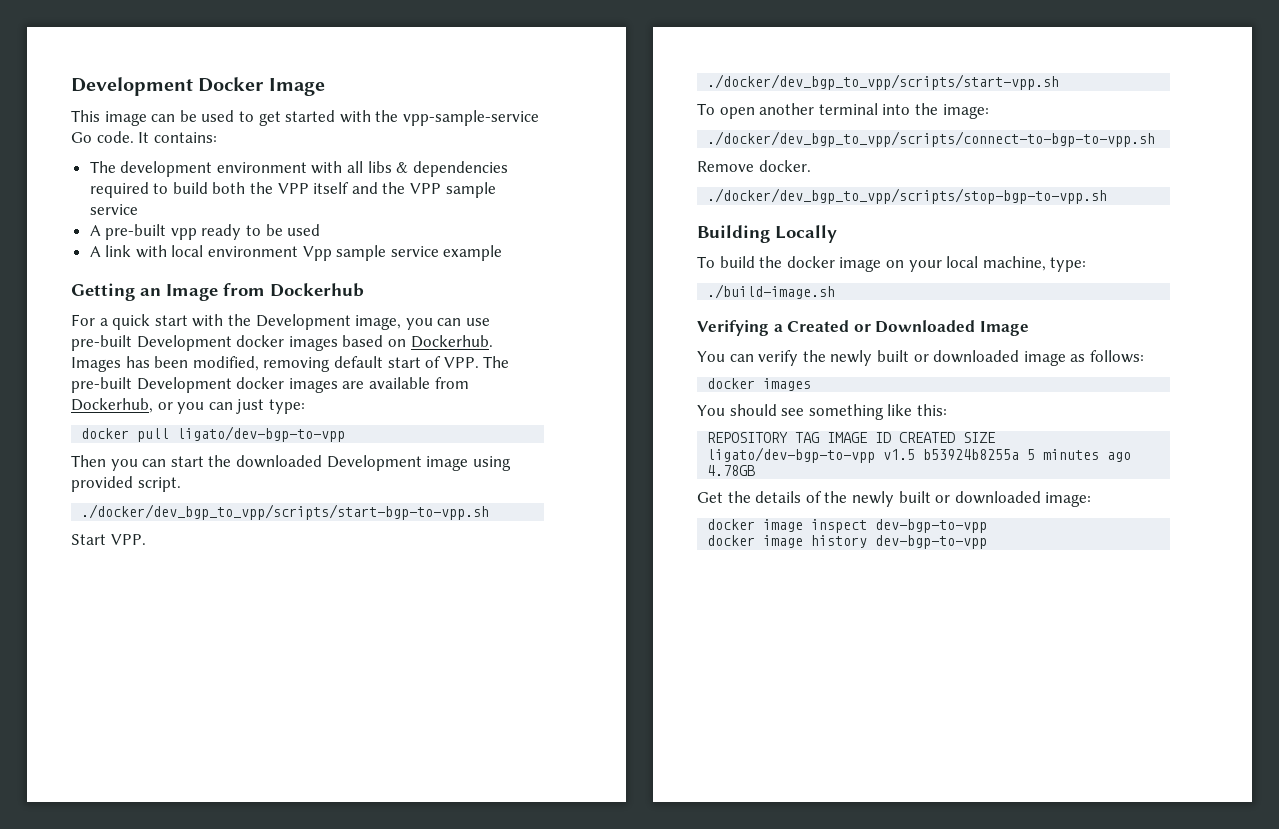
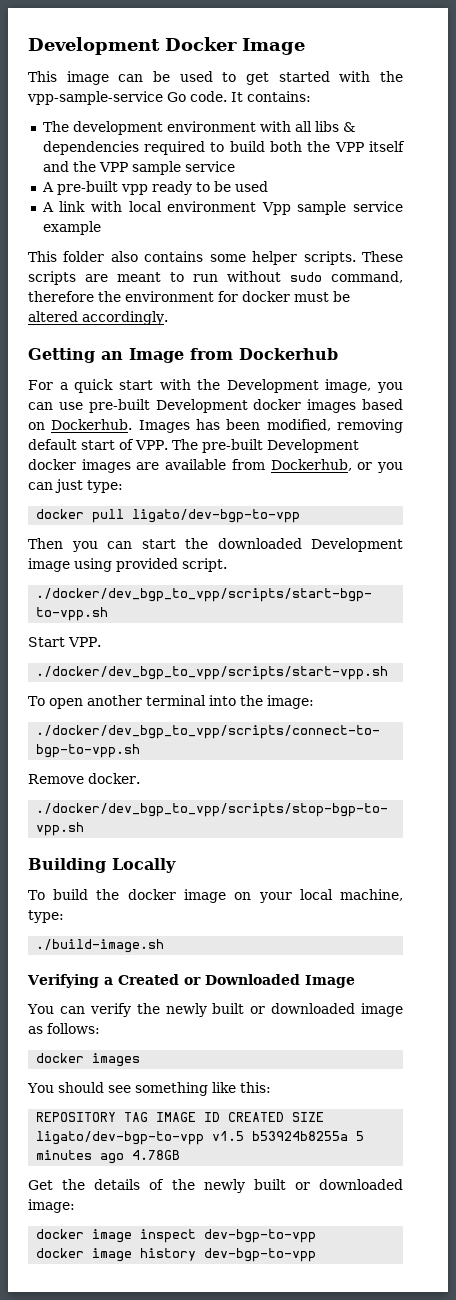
+ This folder also contains some helper scripts. These scripts are meant to run without sudo command, therefore the environment for docker must be altered accordingly.

